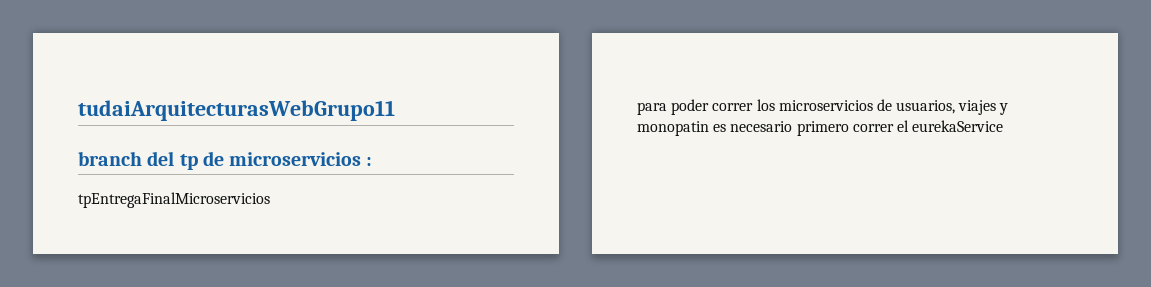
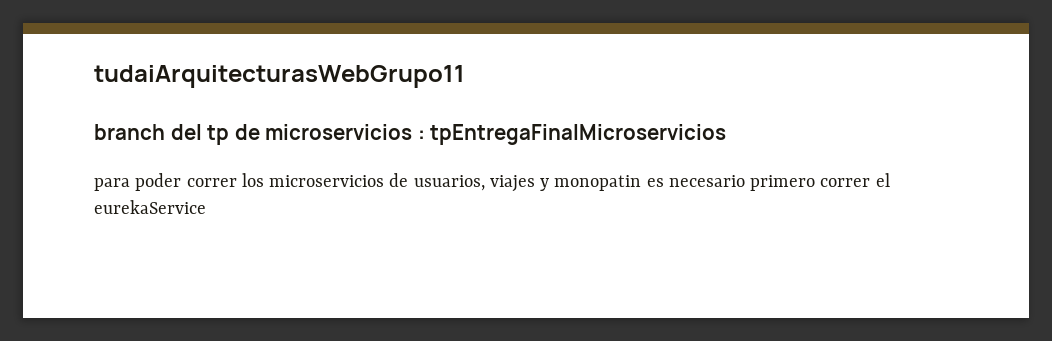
- branch del tp de microservicios :
- tpEntregaFinalMicroservicios
+ branch del tp de microservicios : tpEntregaFinalMicroservicios

